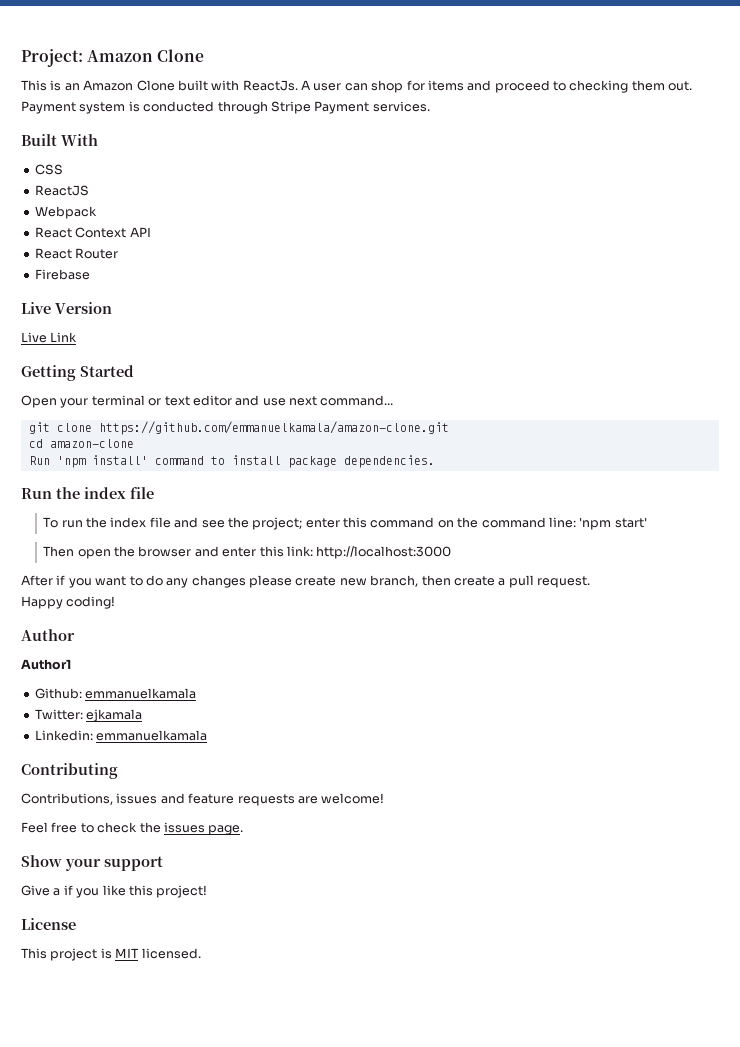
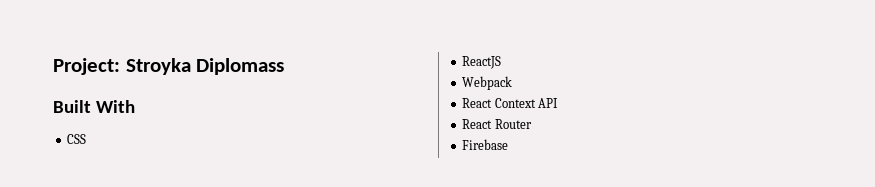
- Project: Amazon Clone
- This is an Amazon Clone built with ReactJs. A user can shop for items and proceed to checking them out. Payment system is conducted through Stripe Payment services.
+ Project: Stroyka Diplomass
- Live Version
- Live Link
- Getting Started
- Open your terminal or text editor and use next command...
- git clone https://github.com/emmanuelkamala/amazon-clone.git
- cd amazon-clone
- Run 'npm install' command to install package dependencies.
- Run the index file
- To run the index file and see the project; enter this command on the command line: 'npm start'
- Then open the browser and enter this link: http://localhost:3000
- After if you want to do any changes please create new branch, then create a pull request.
- Happy coding!
- Author
- Author1
- Github: emmanuelkamala
- Twitter: ejkamala
- Linkedin: emmanuelkamala
- Contributing
- Contributions, issues and feature requests are welcome!
- Feel free to check the issues page.
- Show your support
- Give a if you like this project!
- License
- This project is MIT licensed.

